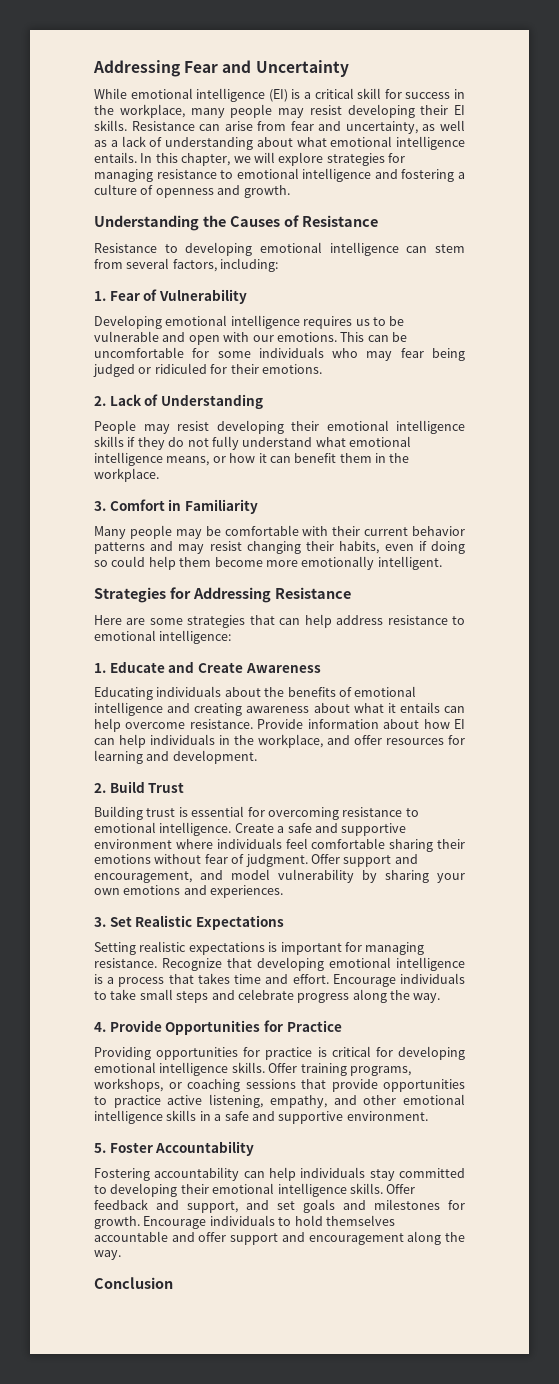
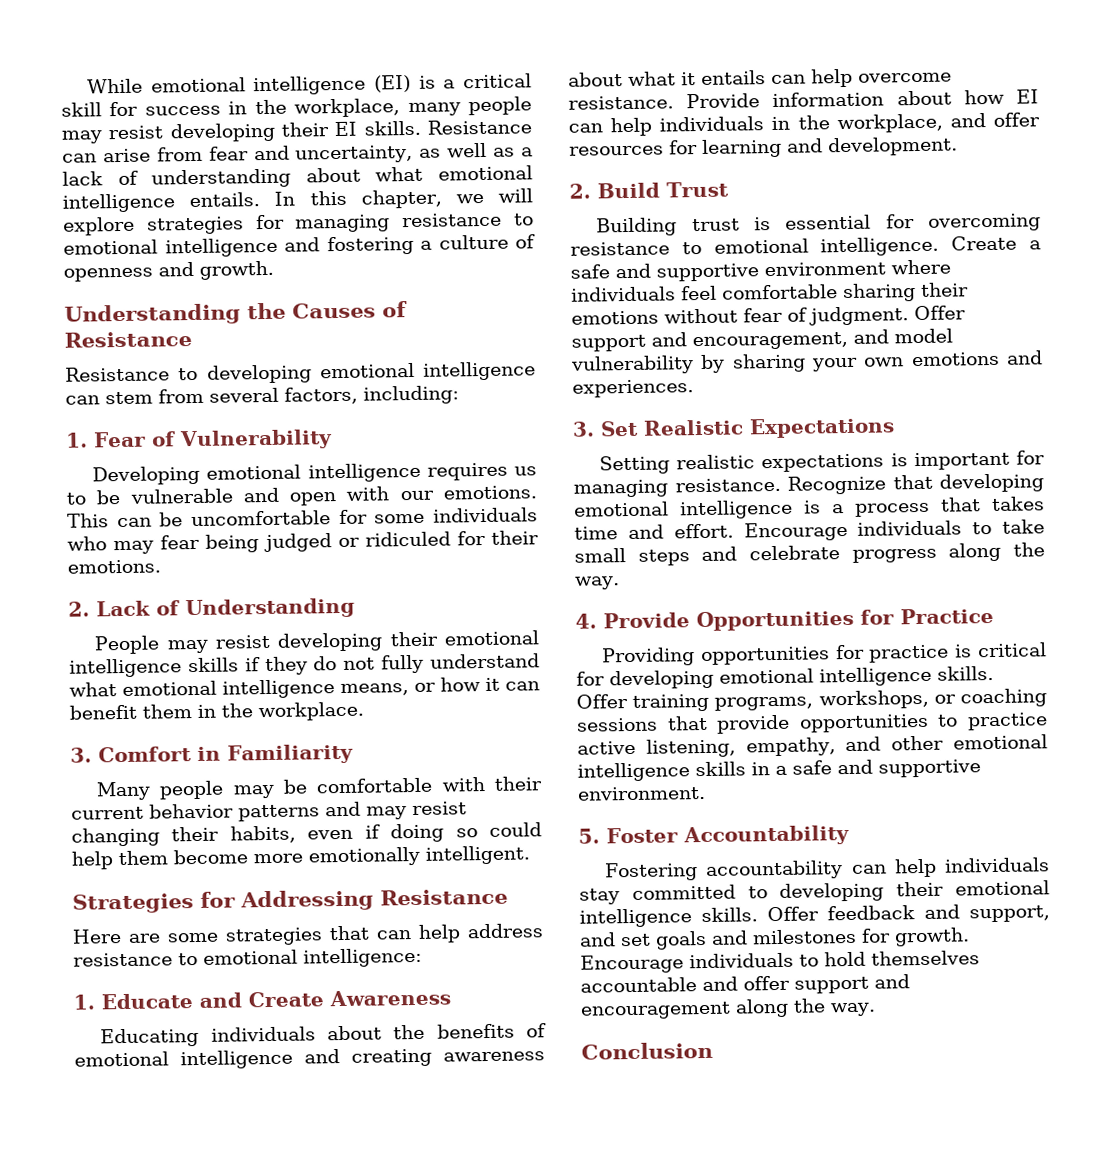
- Addressing Fear and Uncertainty

